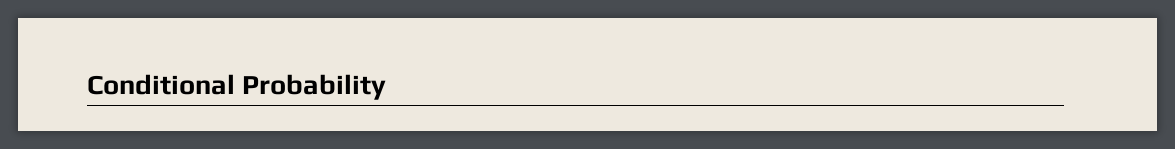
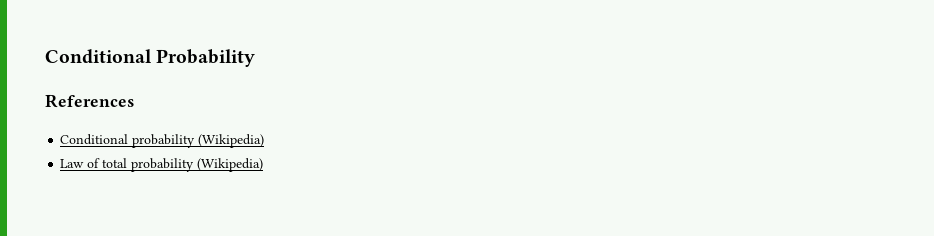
+ References
+ Conditional probability (Wikipedia)
+ Law of total probability (Wikipedia)

